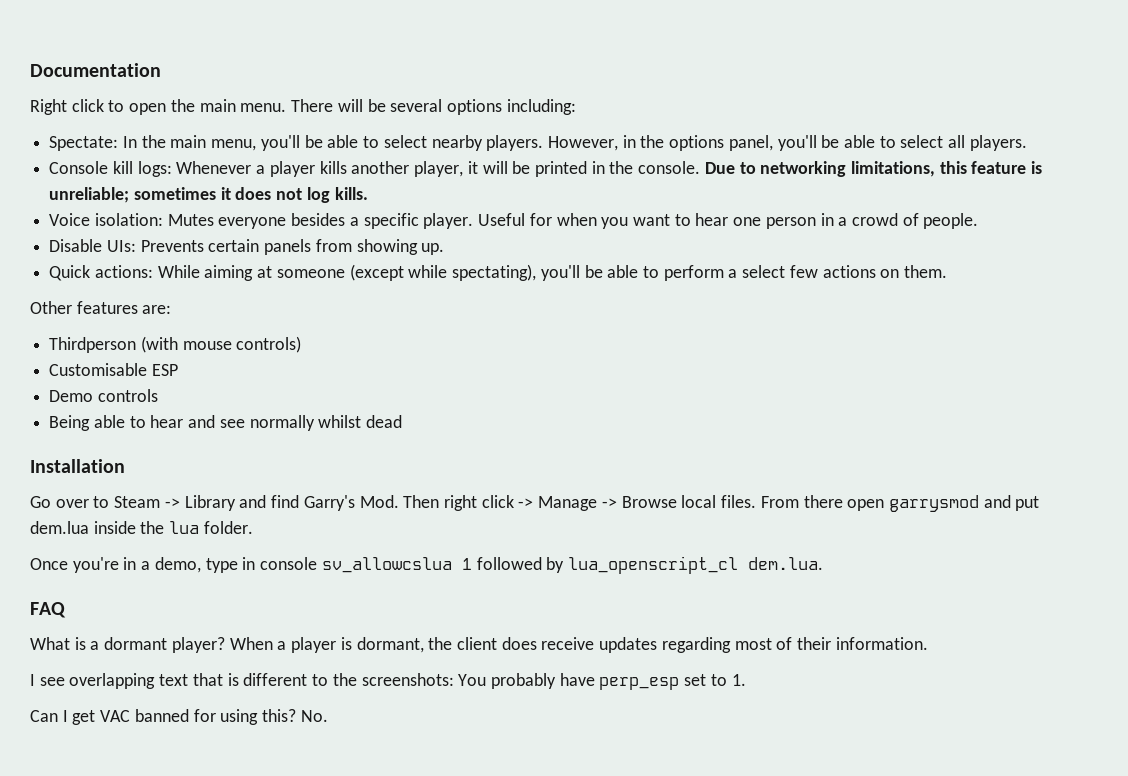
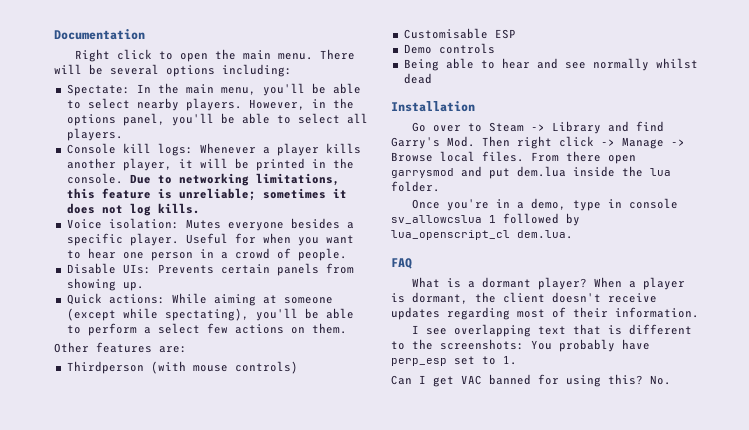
- When a player is dormant, the client does receive updates regarding most of their information.
+ When a player is dormant, the client doesn't receive updates regarding most of their information.

